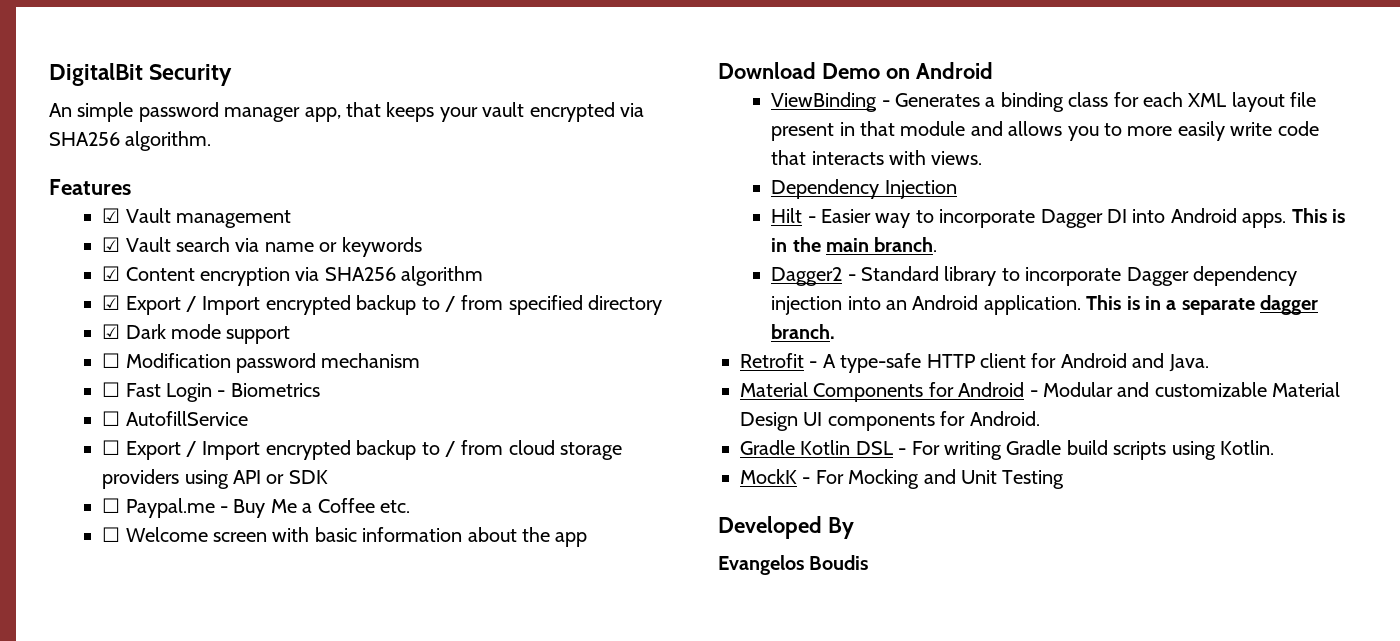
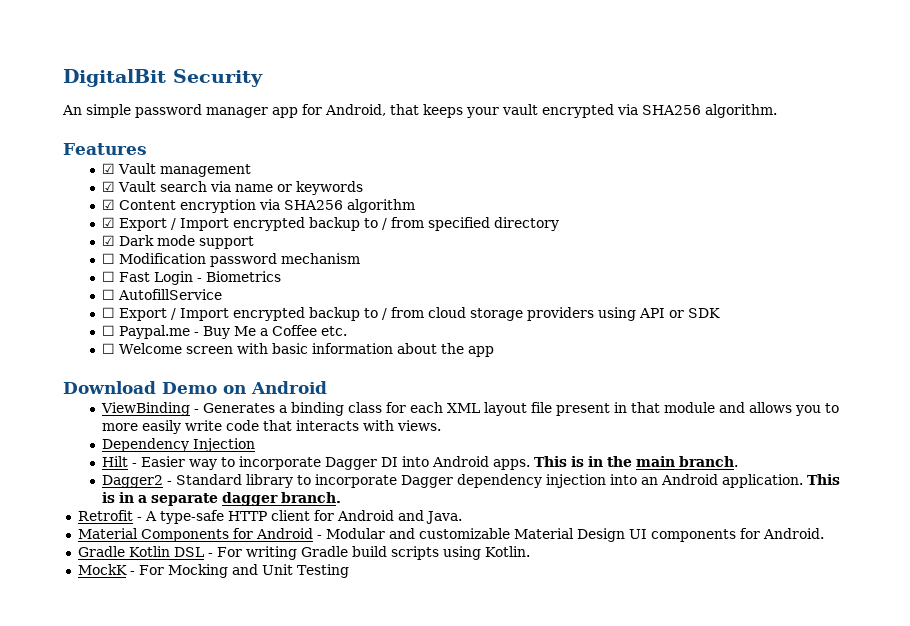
- An simple password manager app, that keeps your vault encrypted via SHA256 algorithm.
+ An simple password manager app for Android, that keeps your vault encrypted via SHA256 algorithm.
- Developed By
- Evangelos Boudis

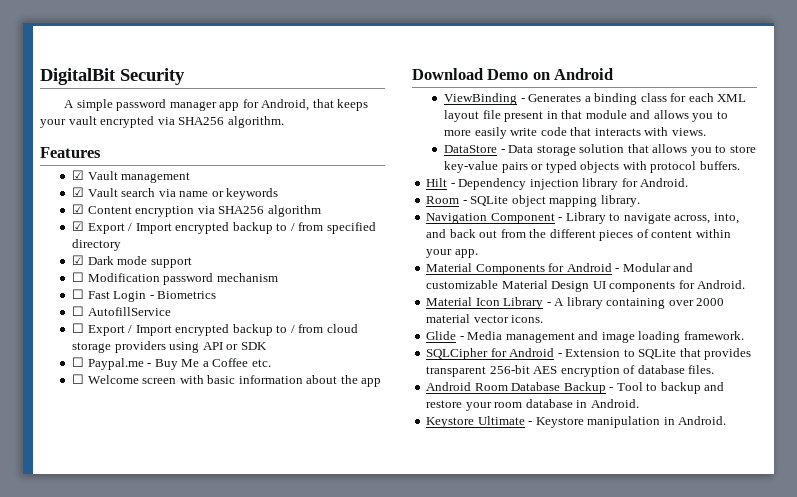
- An simple password manager app for Android, that keeps your vault encrypted via SHA256 algorithm.
+ A simple password manager app for Android, that keeps your vault encrypted via SHA256 algorithm.
- Dependency Injection
- Hilt - Easier way to incorporate Dagger DI into Android apps. This is in the main branch.
- Dagger2 - Standard library to incorporate Dagger dependency injection into an Android application. This is in a separate dagger branch.
- Retrofit - A type-safe HTTP client for Android and Java.
+ DataStore - Data storage solution that allows you to store key-value pairs or typed objects with protocol buffers.
+ Hilt - Dependency injection library for Android.
+ Room - SQLite object mapping library.
+ Navigation Component - Library to navigate across, into, and back out from the different pieces of content within your app.
- Gradle Kotlin DSL - For writing Gradle build scripts using Kotlin.
- MockK - For Mocking and Unit Testing
+ Material Icon Library - A library containing over 2000 material vector icons.
+ Glide - Media management and image loading framework.
+ SQLCipher for Android - Extension to SQLite that provides transparent 256-bit AES encryption of database files.
+ Android Room Database Backup - Tool to backup and restore your room database in Android.
+ Keystore Ultimate - Keystore manipulation in Android.

